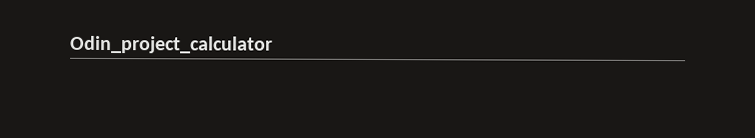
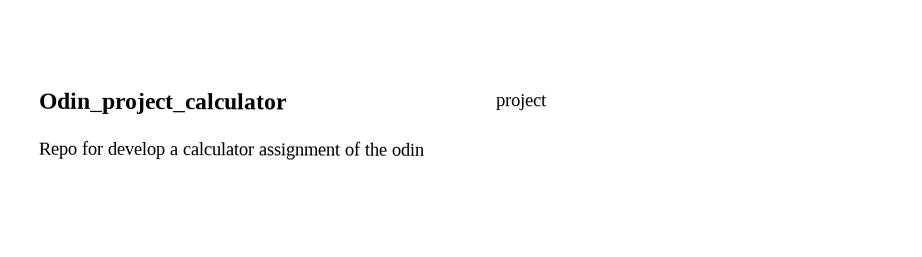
+ Repo for develop a calculator assignment of the odin project

